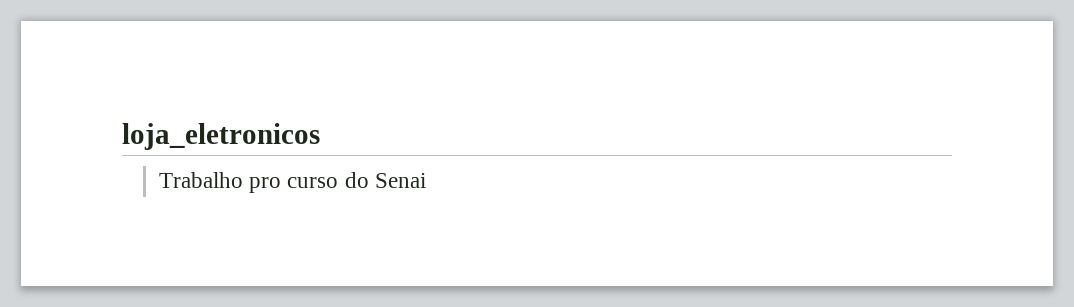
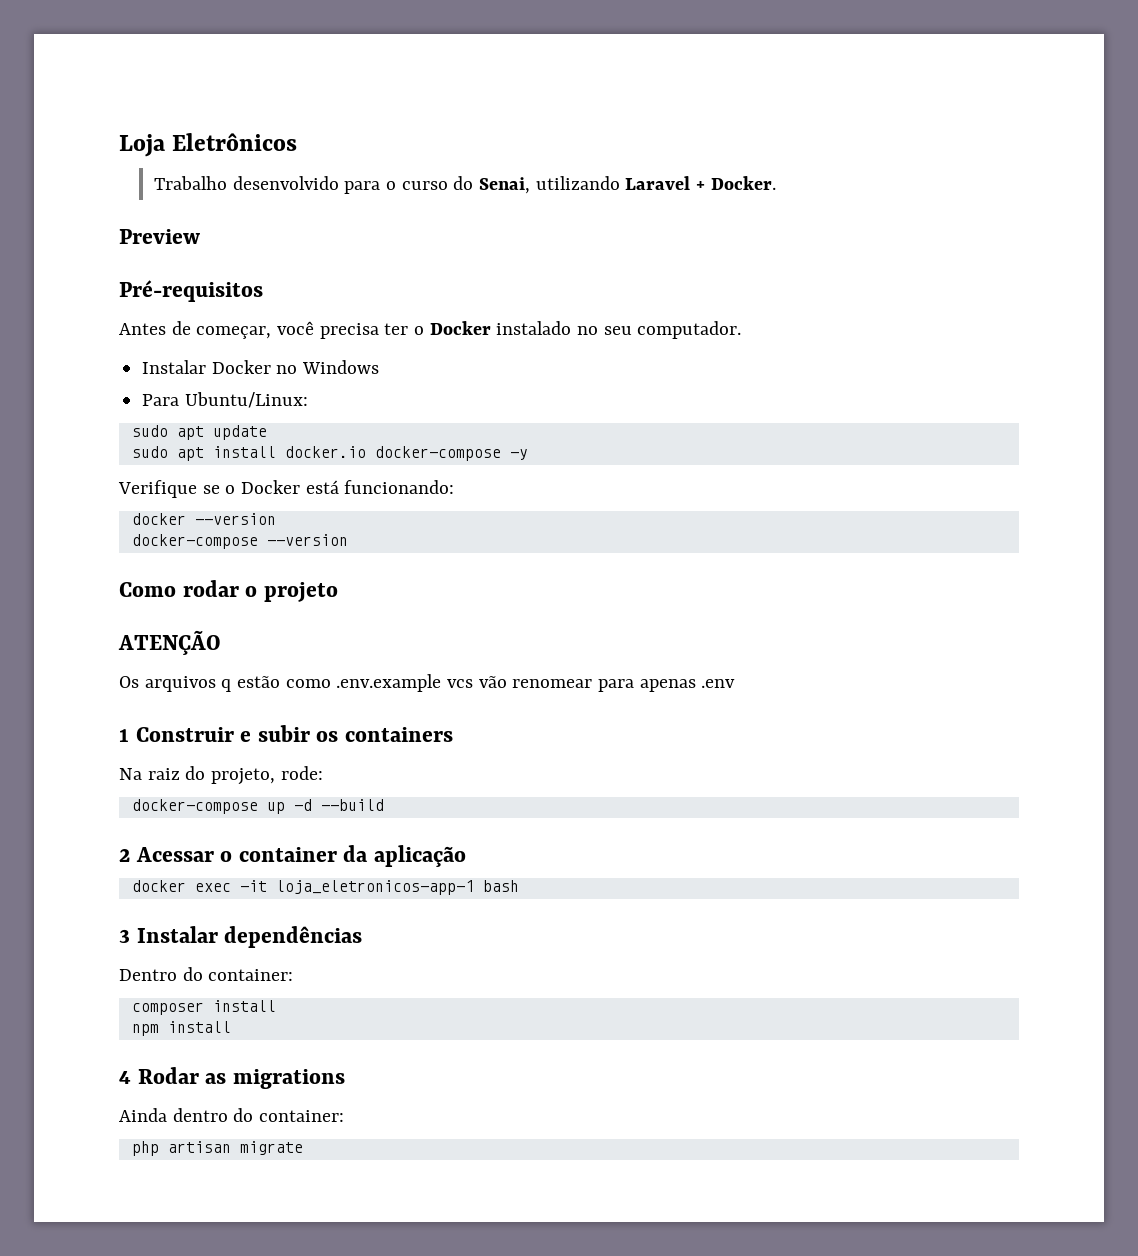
- loja_eletronicos
+ Loja Eletrônicos
- Trabalho pro curso do Senai
+ Trabalho desenvolvido para o curso do Senai, utilizando Laravel + Docker.
+ Preview
+ Pré-requisitos
+ Antes de começar, você precisa ter o Docker instalado no seu computador.
+ Instalar Docker no Windows
+ Para Ubuntu/Linux:
+ sudo apt update
+ sudo apt install docker.io docker-compose -y
+ Verifique se o Docker está funcionando:
+ docker --version
+ docker-compose --version
+ Como rodar o projeto
+ ATENÇÃO
+ Os arquivos q estão como .env.example vcs vão renomear para apenas .env
+ 1 Construir e subir os containers
+ Na raiz do projeto, rode:
+ docker-compose up -d --build
+ 2 Acessar o container da aplicação
+ docker exec -it loja_eletronicos-app-1 bash
+ 3 Instalar dependências
+ Dentro do container:
+ composer install
+ npm install
+ 4 Rodar as migrations
+ Ainda dentro do container:
+ php artisan migrate

